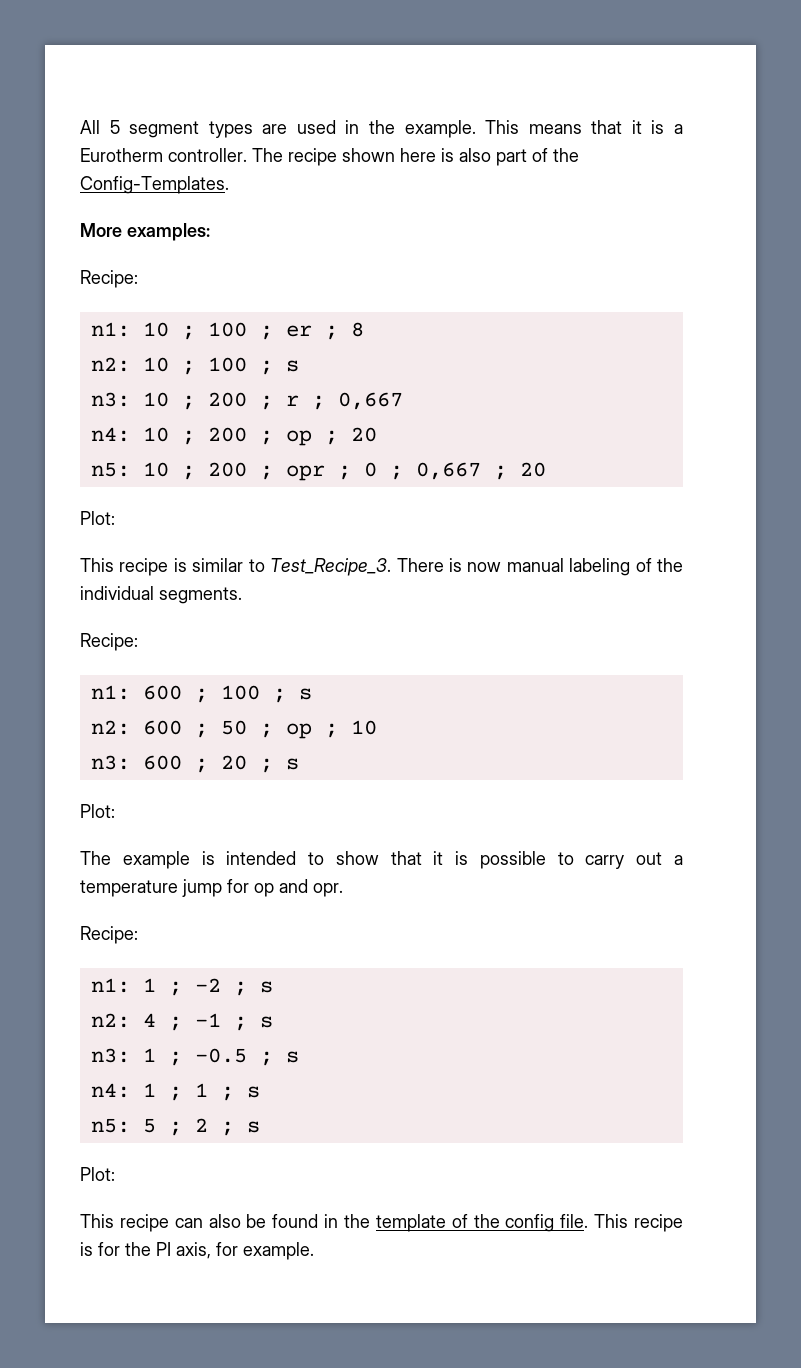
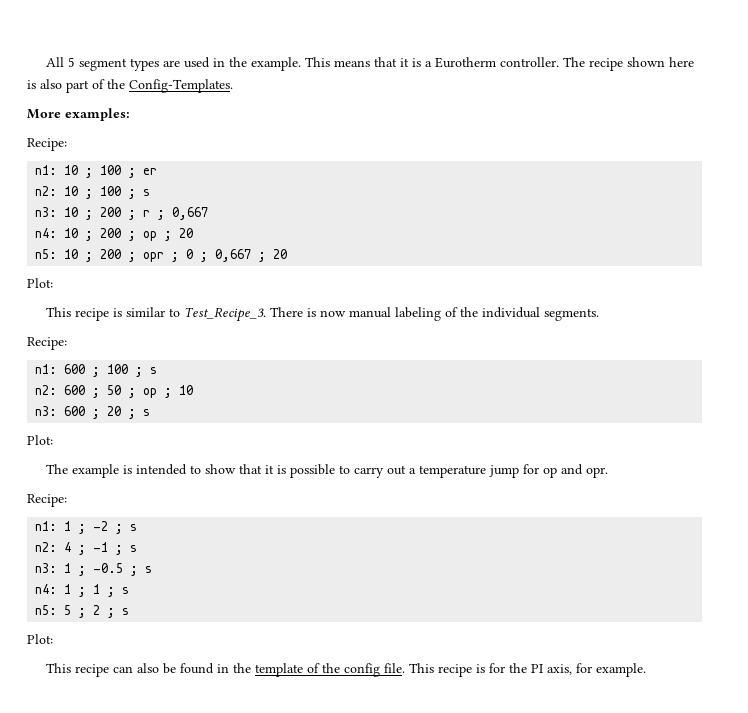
- n1: 10 ; 100 ; er ; 8
+ n1: 10 ; 100 ; er

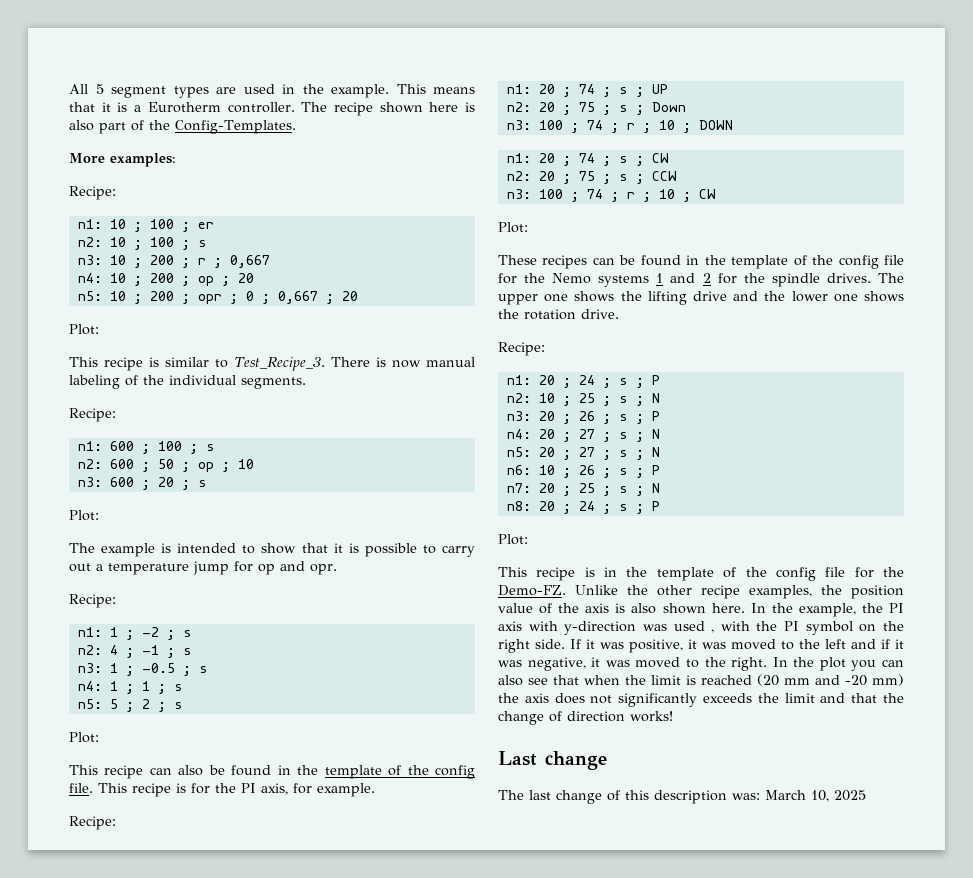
  This recipe is for the PI axis, for example.
+ Recipe:
+ n1: 20 ; 74 ; s ; UP
+ n2: 20 ; 75 ; s ; Down
+ n3: 100 ; 74 ; r ; 10 ; DOWN
+ n1: 20 ; 74 ; s ; CW
+ n2: 20 ; 75 ; s ; CCW
+ n3: 100 ; 74 ; r ; 10 ; CW
+ Plot:
+ These recipes can be found in the template of the config file for the Nemo systems 1 and 2 for the spindle drives. The upper one shows the lifting drive and the lower one shows the rotation drive.
+ Recipe:
+ n1: 20 ; 24 ; s ; P
+ n2: 10 ; 25 ; s ; N
+ n3: 20 ; 26 ; s ; P
+ n4: 20 ; 27 ; s ; N
+ n5: 20 ; 27 ; s ; N
+ n6: 10 ; 26 ; s ; P
+ n7: 20 ; 25 ; s ; N
+ n8: 20 ; 24 ; s ; P
+ Plot:
+ This recipe is in the template of the config file for the Demo-FZ. Unlike the other recipe examples, the position value of the axis is also shown here. In the example, the PI axis with y-direction was used , with the PI symbol on the right side. If it was positive, it was moved to the left and if it was negative, it was moved to the right. In the plot you can also see that when the limit is reached (20 mm and -20 mm) the axis does not significantly exceeds the limit and that the change of direction works!
+ Last change
+ The last change of this description was: March 10, 2025

